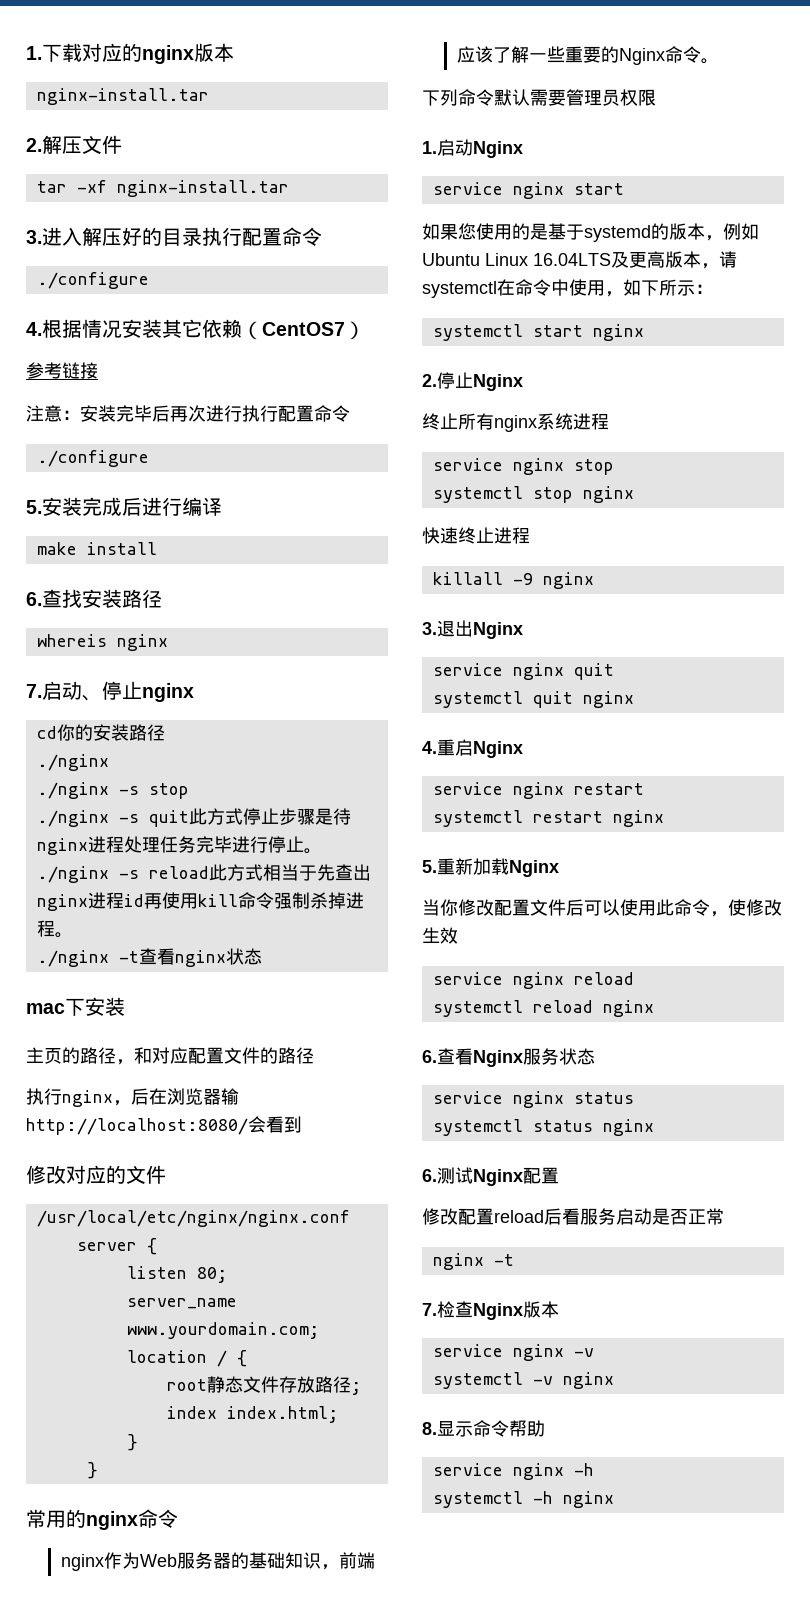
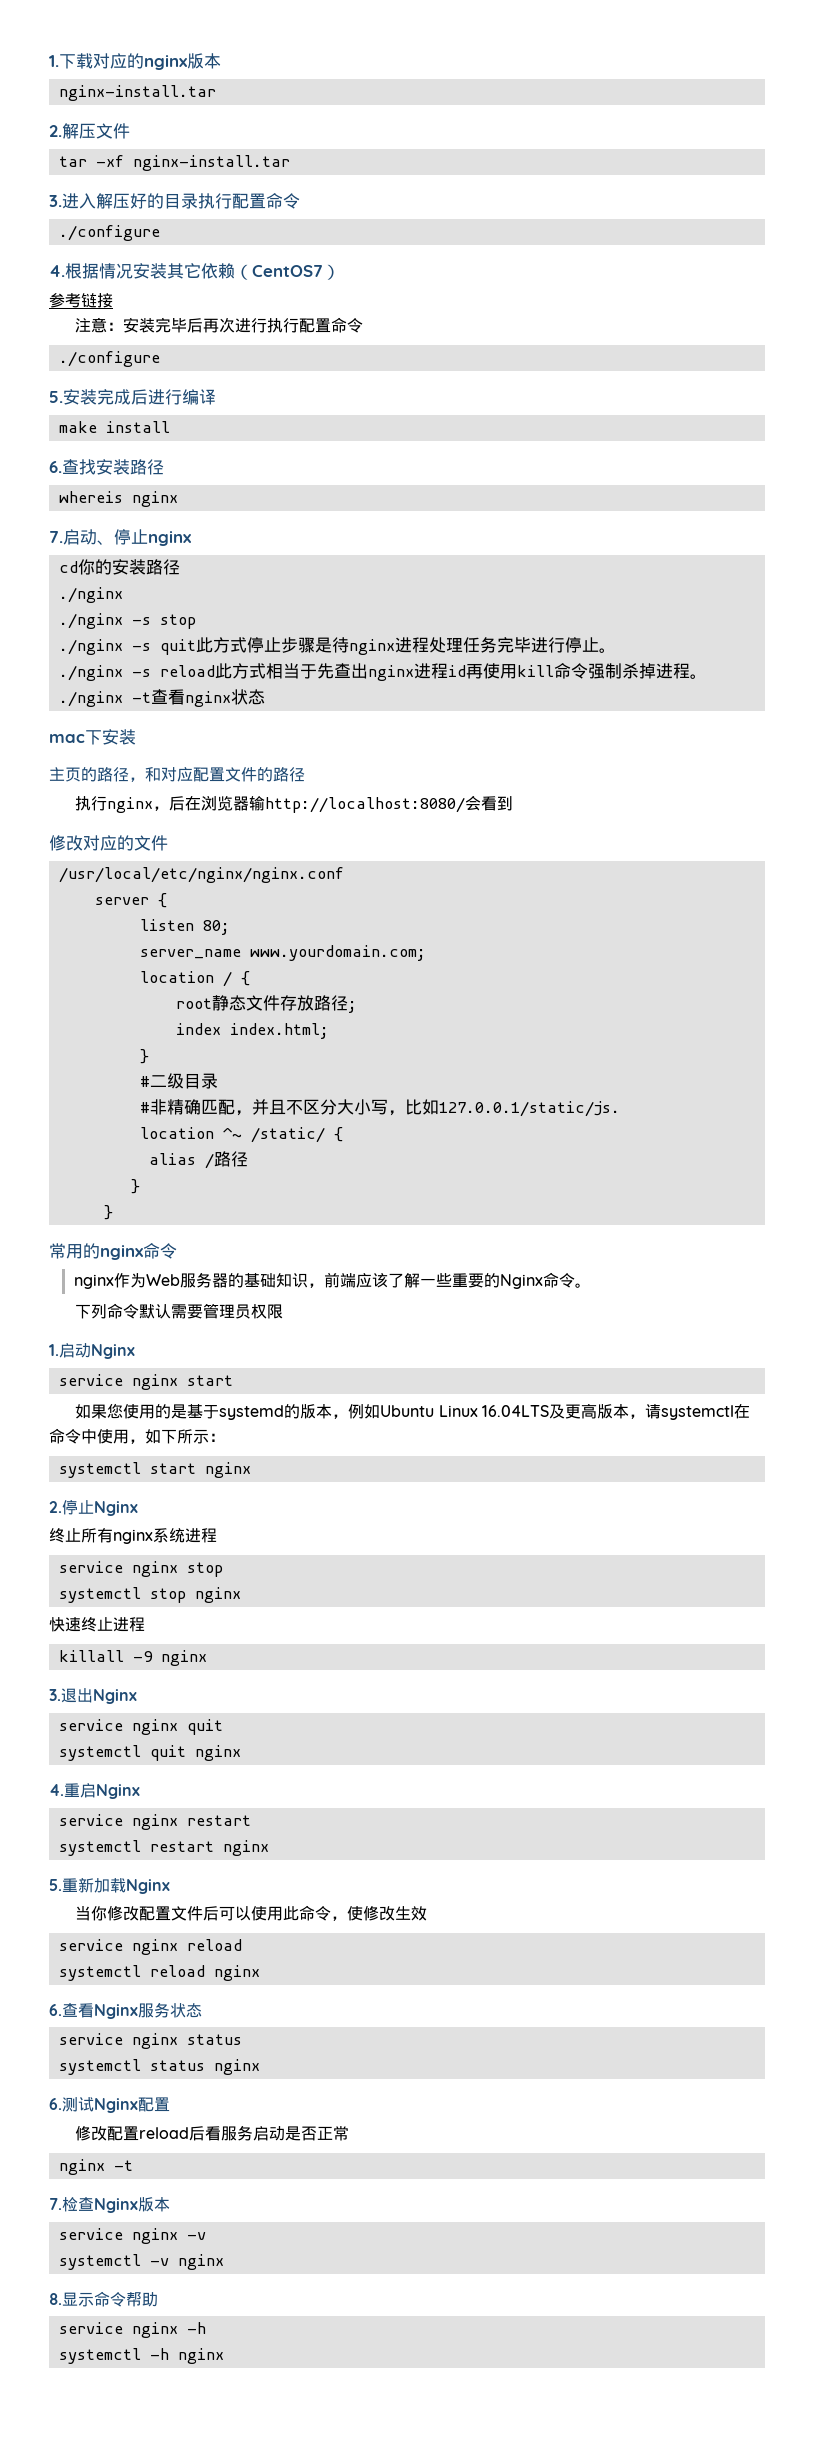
+ #二级目录
+ #非精确匹配，并且不区分大小写，比如127.0.0.1/static/js.
+ location ^~ /static/ {
+ alias /路径
+ }

